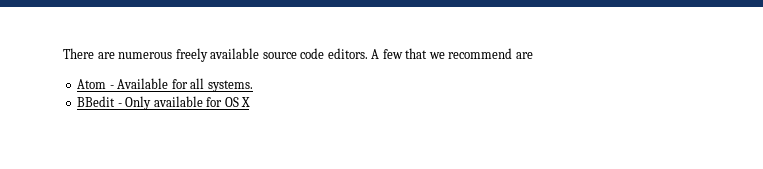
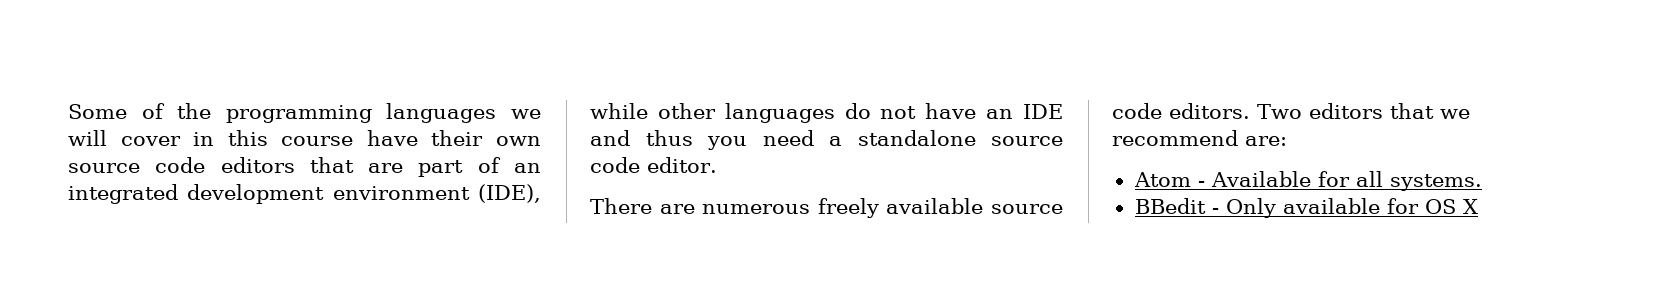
+ Some of the programming languages we will cover in this course have their own source code editors that are part of an integrated development environment (IDE), while other languages do not have an IDE and thus you need a standalone source code editor.
- A few that we recommend are
+ Two editors that we recommend are:

